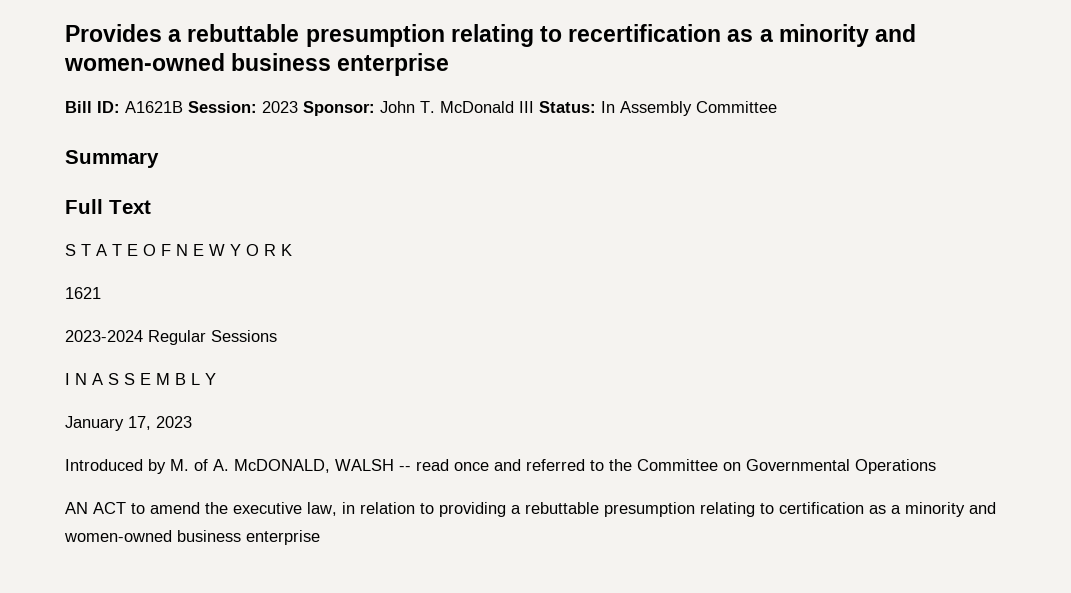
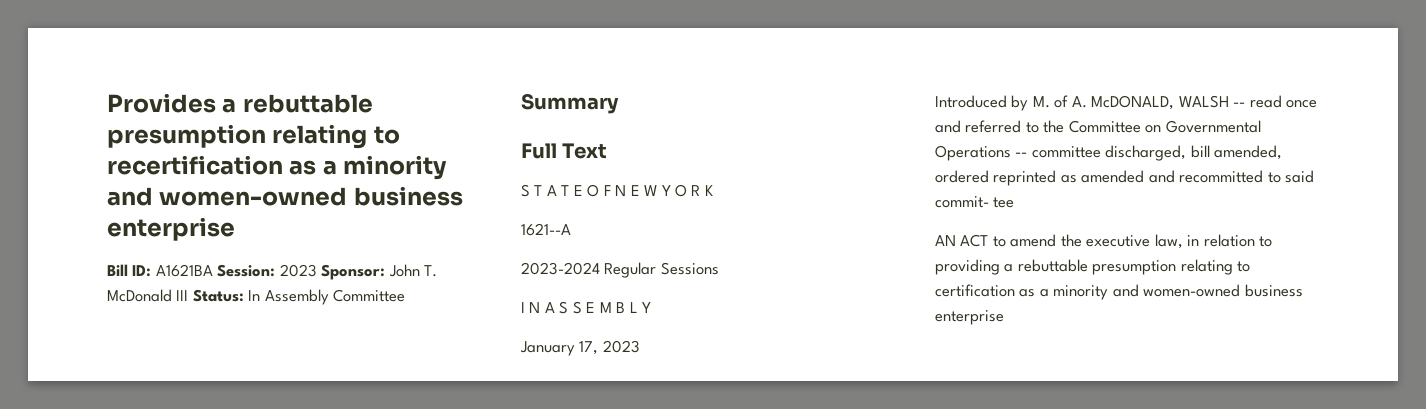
- Bill ID: A1621B Session: 2023 Sponsor: John T. McDonald III Status: In Assembly Committee
+ Bill ID: A1621BA Session: 2023 Sponsor: John T. McDonald III Status: In Assembly Committee
- 1621
+ 1621--A
- Introduced by M. of A. McDONALD, WALSH -- read once and referred to the Committee on Governmental Operations
+ Introduced by M. of A. McDONALD, WALSH -- read once and referred to the Committee on Governmental Operations -- committee discharged, bill amended, ordered reprinted as amended and recommitted to said commit- tee

